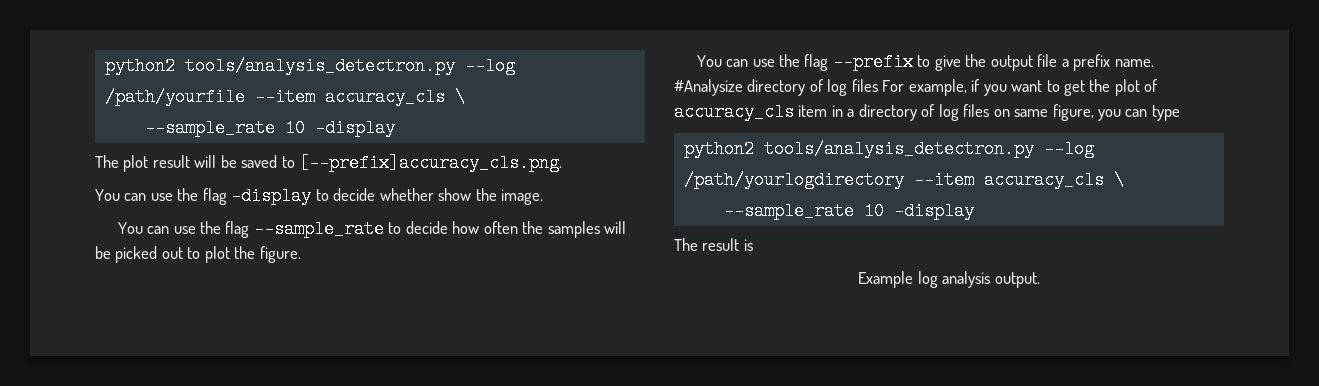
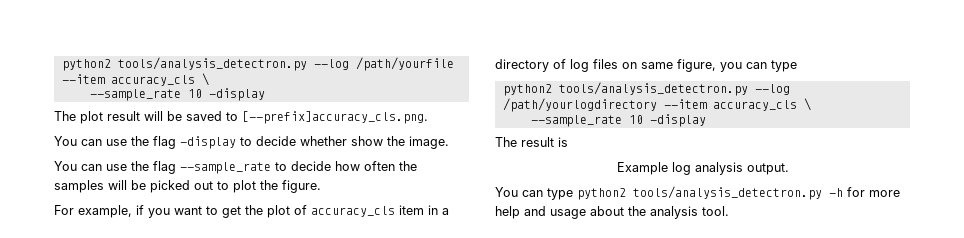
- You can use the flag --prefix to give the output file a prefix name. #Analysize directory of log files For example, if you want to get the plot of accuracy_cls item in a directory of log files on same figure, you can type
+ For example, if you want to get the plot of accuracy_cls item in a directory of log files on same figure, you can type
+ You can type python2 tools/analysis_detectron.py -h for more help and usage about the analysis tool.

